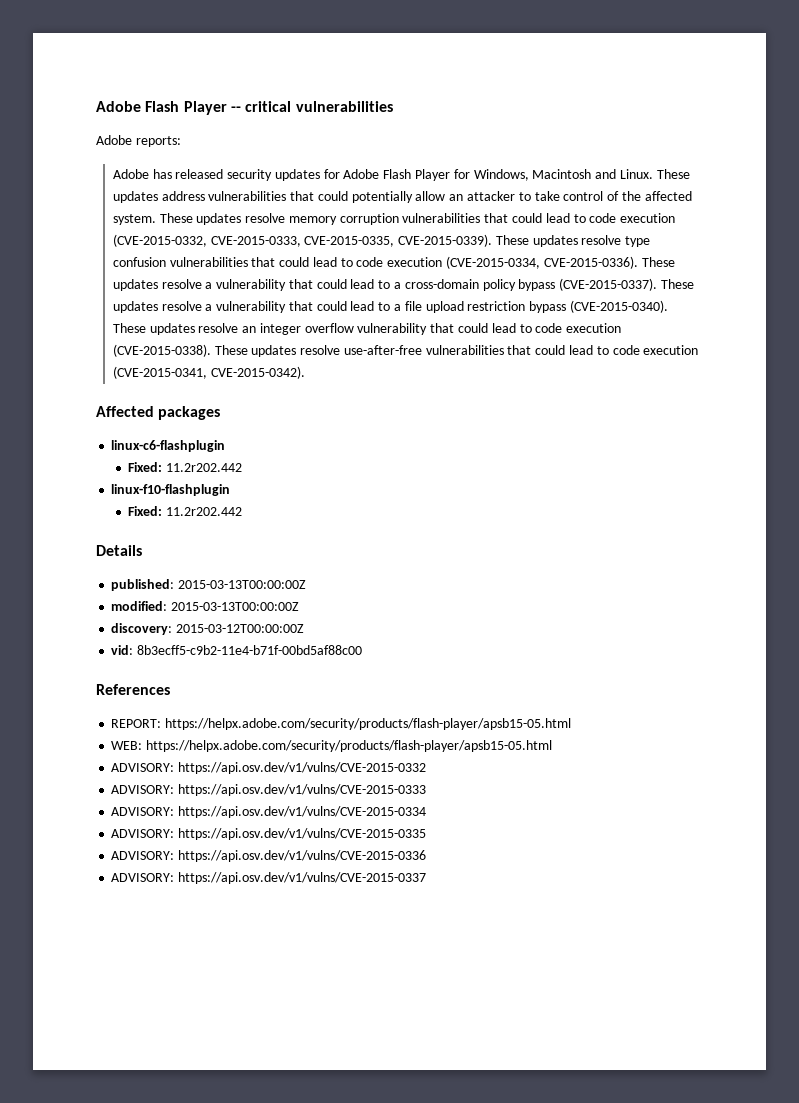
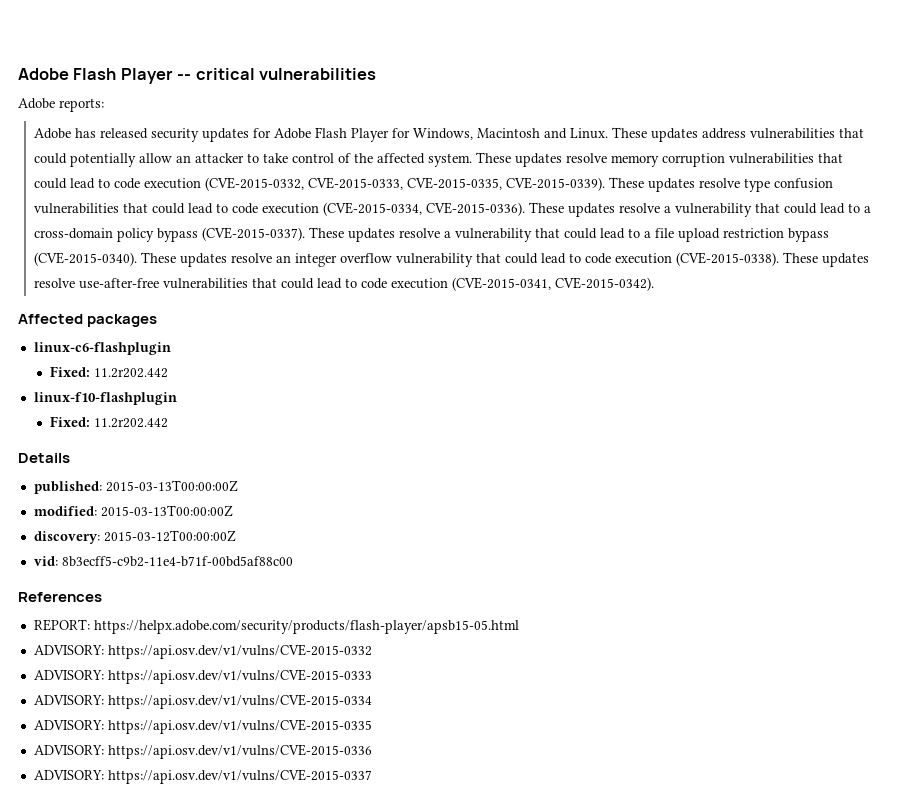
- WEB: https://helpx.adobe.com/security/products/flash-player/apsb15-05.html

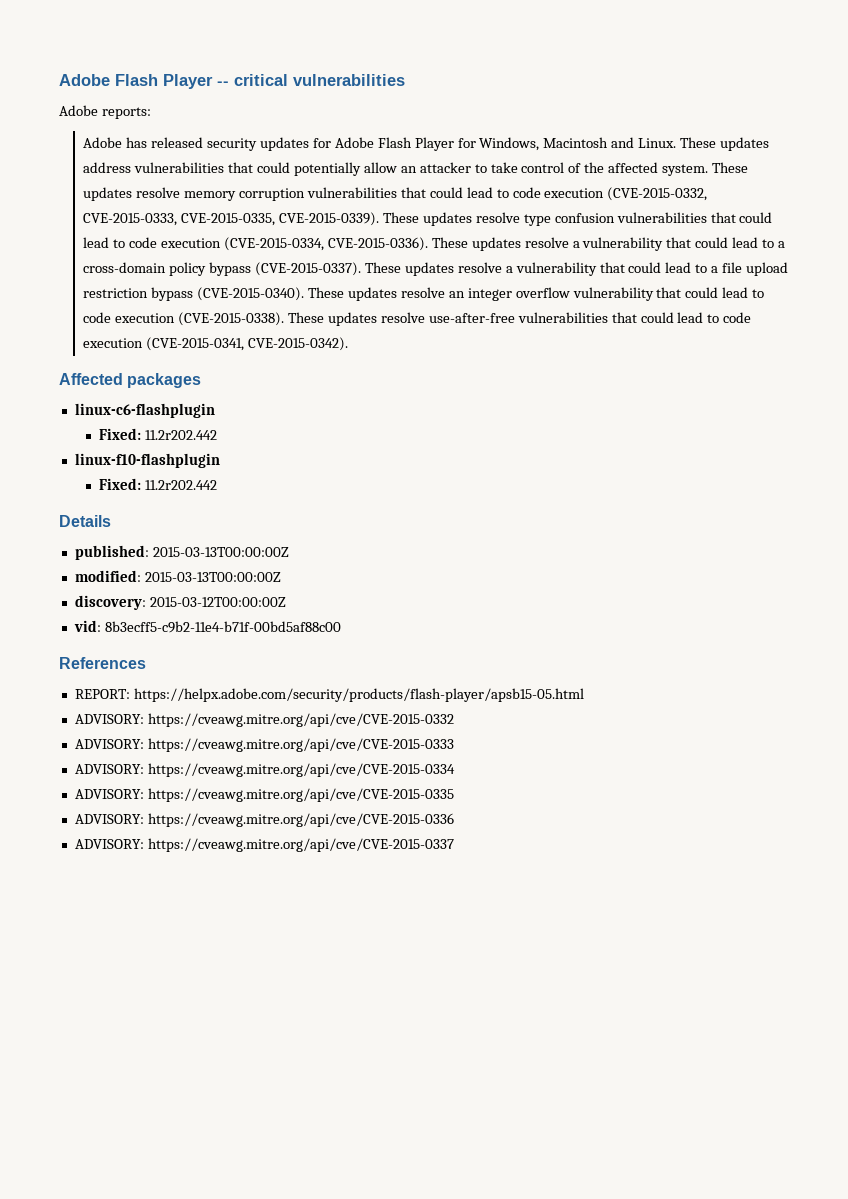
- ADVISORY: https://api.osv.dev/v1/vulns/CVE-2015-0332
- ADVISORY: https://api.osv.dev/v1/vulns/CVE-2015-0333
- ADVISORY: https://api.osv.dev/v1/vulns/CVE-2015-0334
- ADVISORY: https://api.osv.dev/v1/vulns/CVE-2015-0335
- ADVISORY: https://api.osv.dev/v1/vulns/CVE-2015-0336
- ADVISORY: https://api.osv.dev/v1/vulns/CVE-2015-0337
+ ADVISORY: https://cveawg.mitre.org/api/cve/CVE-2015-0332
+ ADVISORY: https://cveawg.mitre.org/api/cve/CVE-2015-0333
+ ADVISORY: https://cveawg.mitre.org/api/cve/CVE-2015-0334
+ ADVISORY: https://cveawg.mitre.org/api/cve/CVE-2015-0335
+ ADVISORY: https://cveawg.mitre.org/api/cve/CVE-2015-0336
+ ADVISORY: https://cveawg.mitre.org/api/cve/CVE-2015-0337

